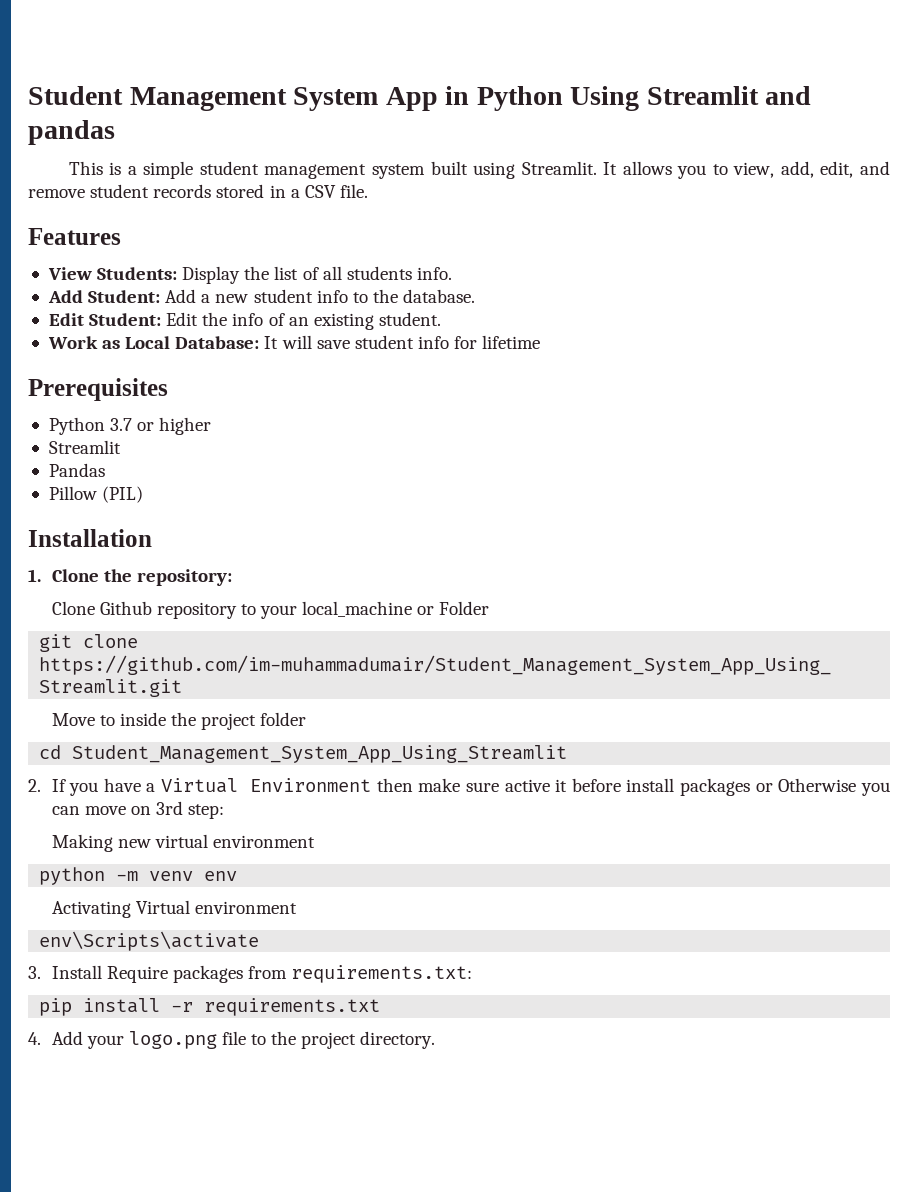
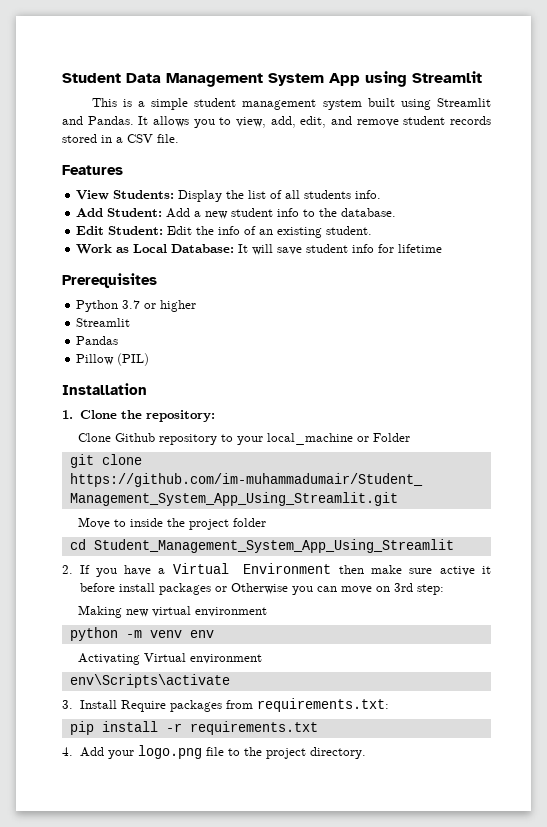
- Student Management System App in Python Using Streamlit and pandas
+ Student Data Management System App using Streamlit
- This is a simple student management system built using Streamlit.
+ This is a simple student management system built using Streamlit and Pandas.

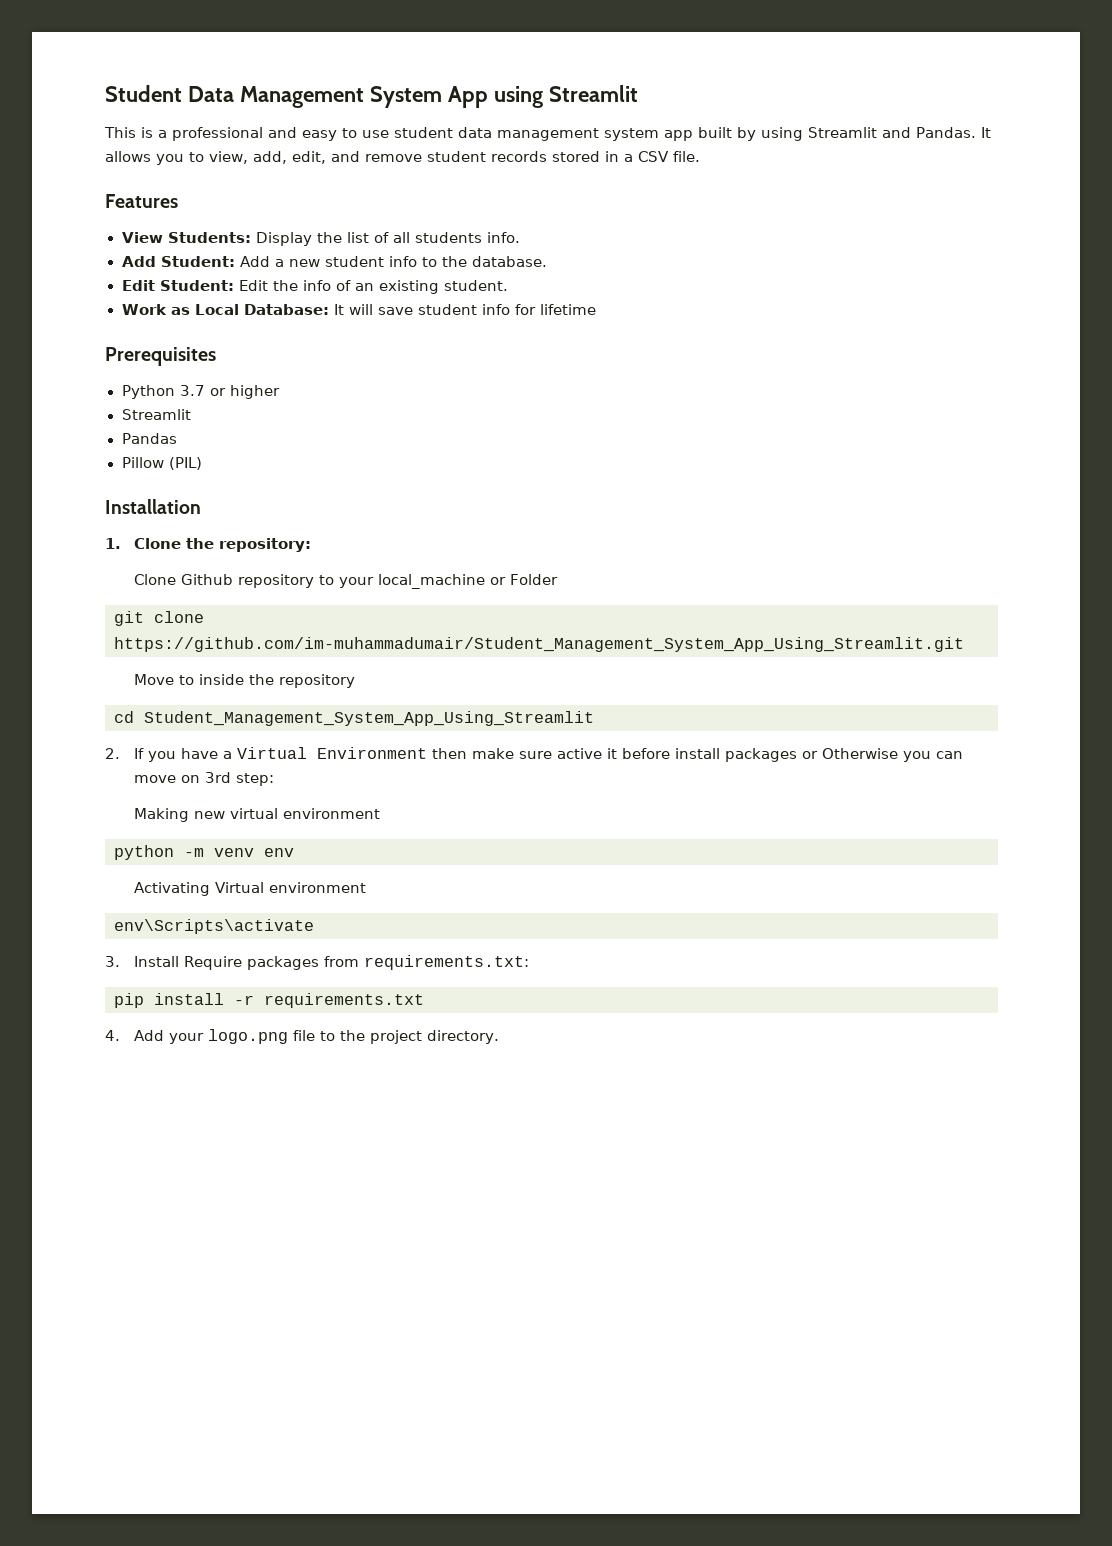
- This is a simple student management system built using Streamlit and Pandas.
+ This is a professional and easy to use student data management system app built by using Streamlit and Pandas.
- Move to inside the project folder
+ Move to inside the repository

